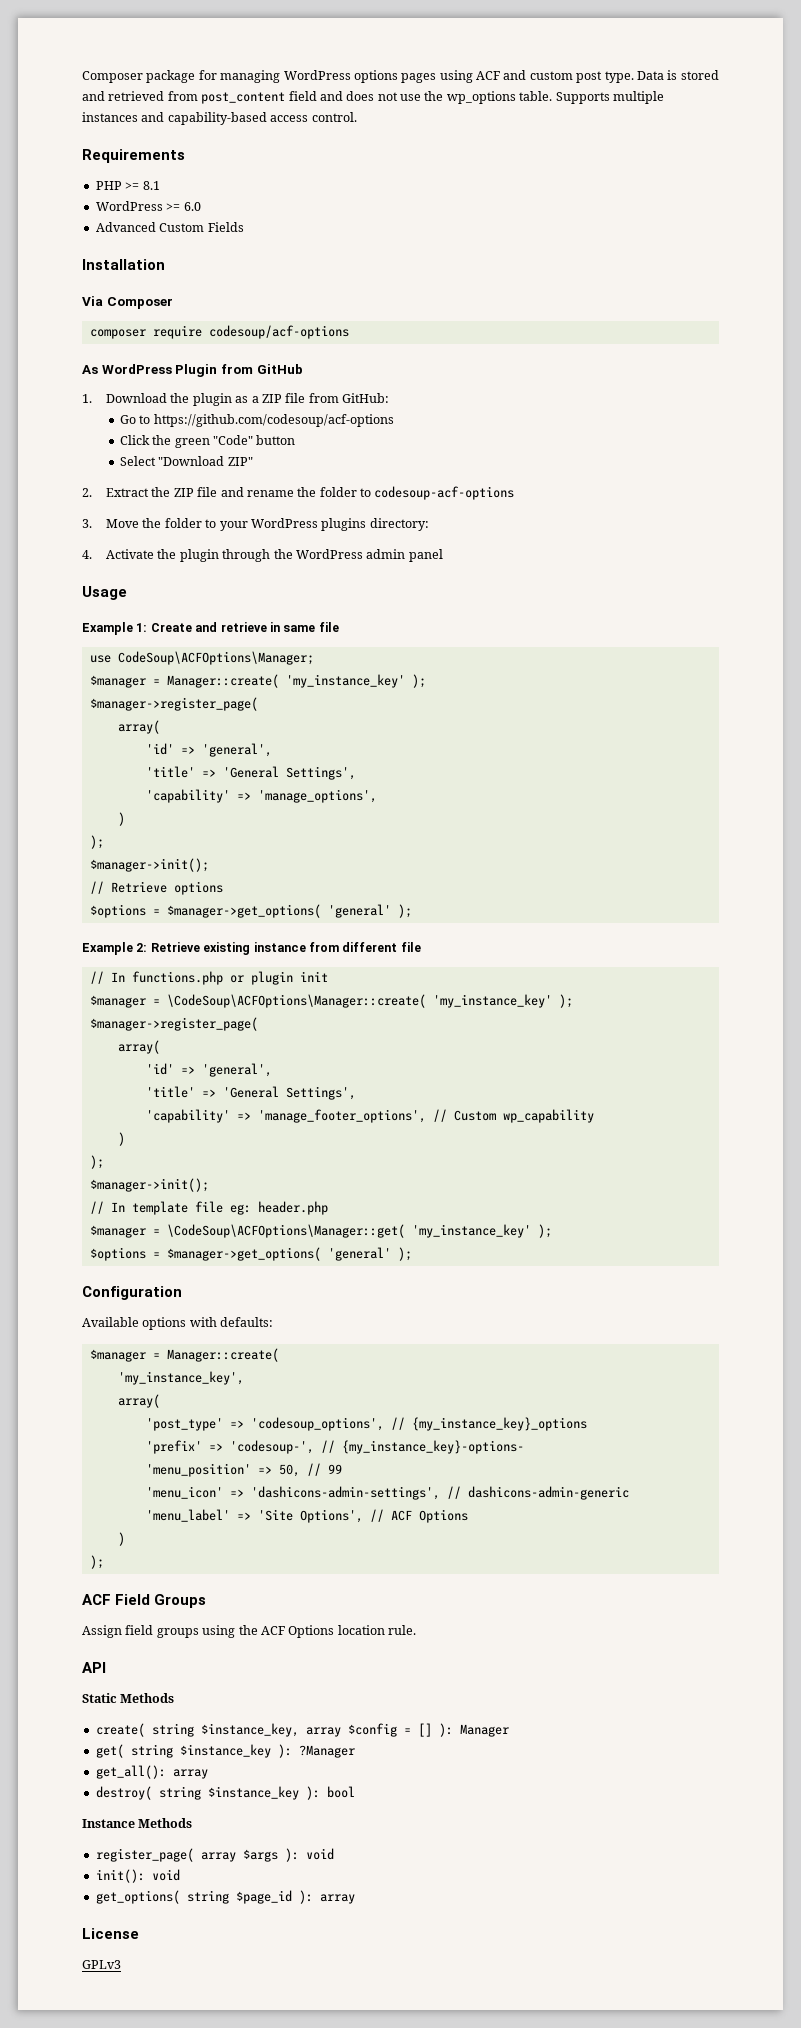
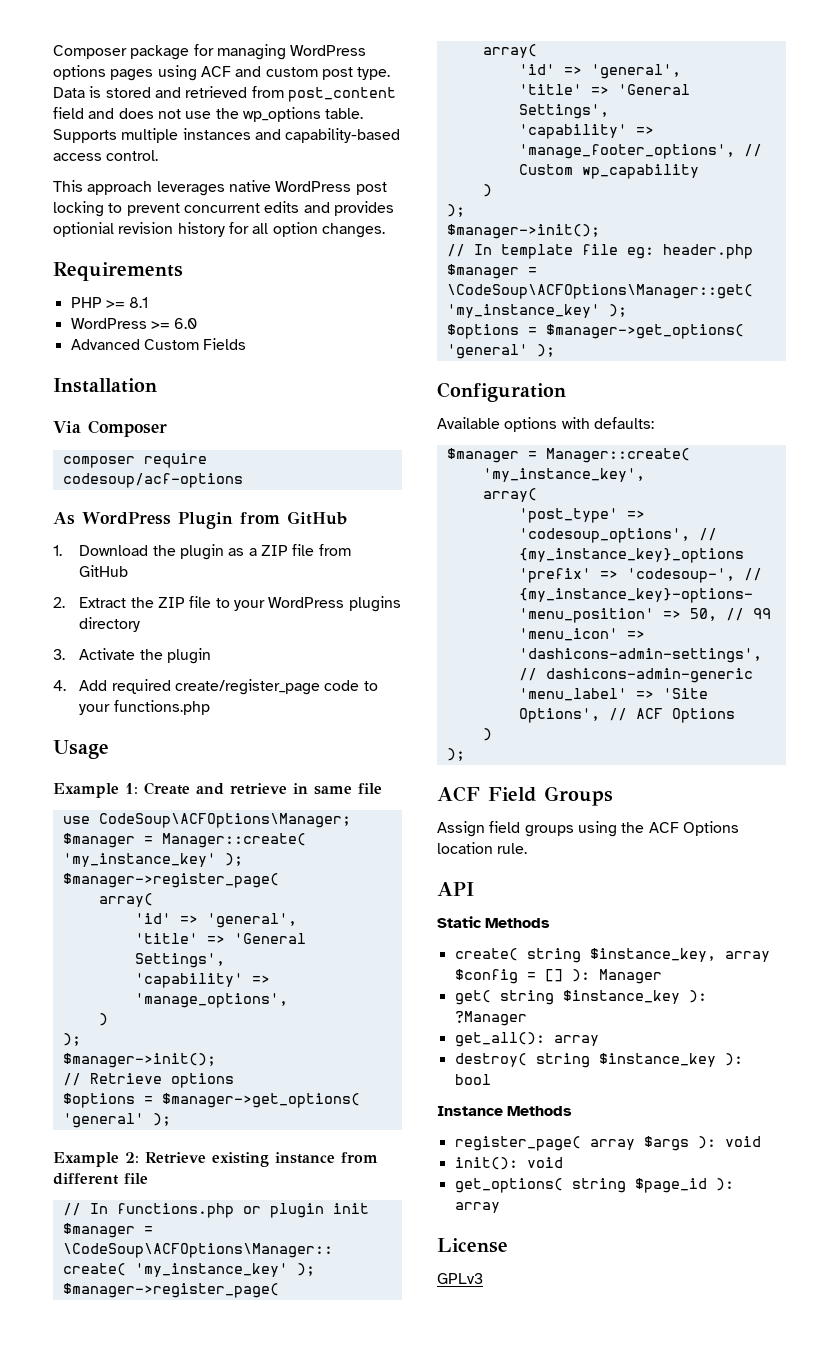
+ This approach leverages native WordPress post locking to prevent concurrent edits and provides optionial revision history for all option changes.
- 1. Download the plugin as a ZIP file from GitHub:
- Go to https://github.com/codesoup/acf-options
- Click the green "Code" button
- Select "Download ZIP"
+ 1. Download the plugin as a ZIP file from GitHub
- 2. Extract the ZIP file and rename the folder to codesoup-acf-options
- 3. Move the folder to your WordPress plugins directory:
- 4. Activate the plugin through the WordPress admin panel
+ 2. Extract the ZIP file to your WordPress plugins directory
+ 3. Activate the plugin
+ 4. Add required create/register_page code to your functions.php

